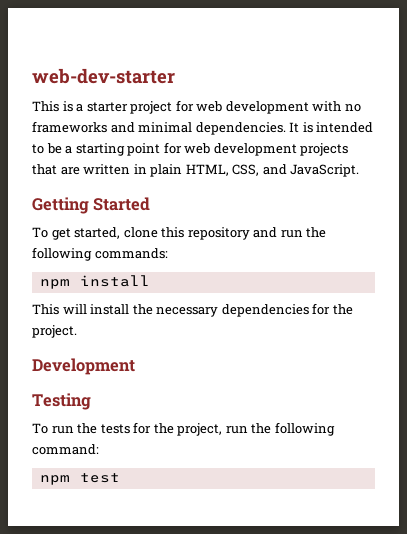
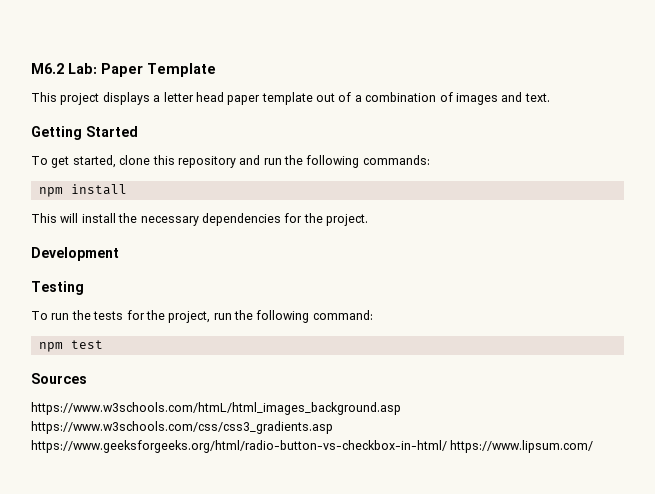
- web-dev-starter
- This is a starter project for web development with no frameworks and minimal dependencies. It is intended to be a starting point for web development projects that are written in plain HTML, CSS, and JavaScript.
+ M6.2 Lab: Paper Template
+ This project displays a letter head paper template out of a combination of images and text.
+ Sources
+ https://www.w3schools.com/htmL/html_images_background.asp https://www.w3schools.com/css/css3_gradients.asp https://www.geeksforgeeks.org/html/radio-button-vs-checkbox-in-html/ https://www.lipsum.com/

